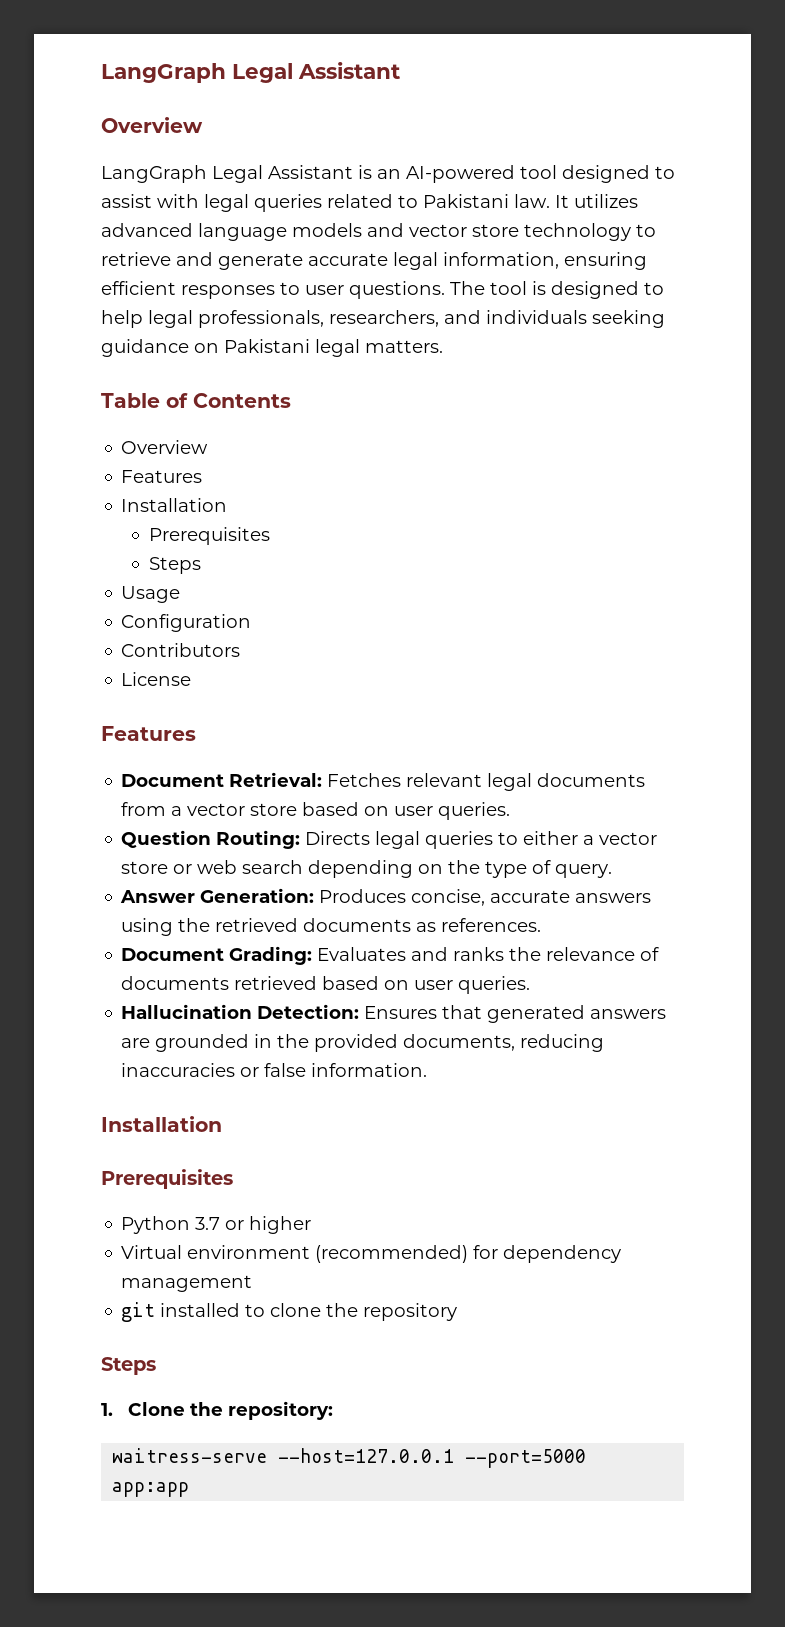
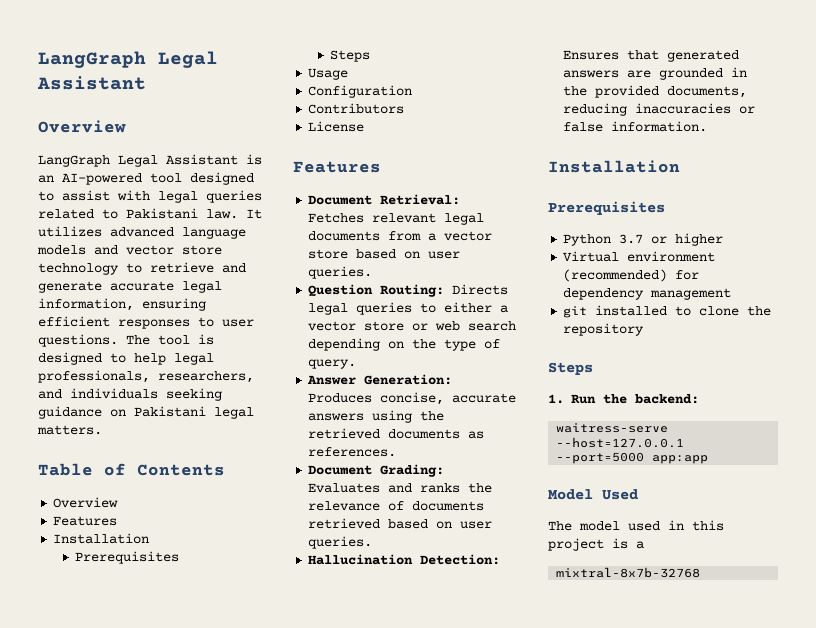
- 1. Clone the repository:
+ 1. Run the backend:
+ Model Used
+ The model used in this project is a
+ mixtral-8x7b-32768

